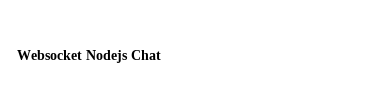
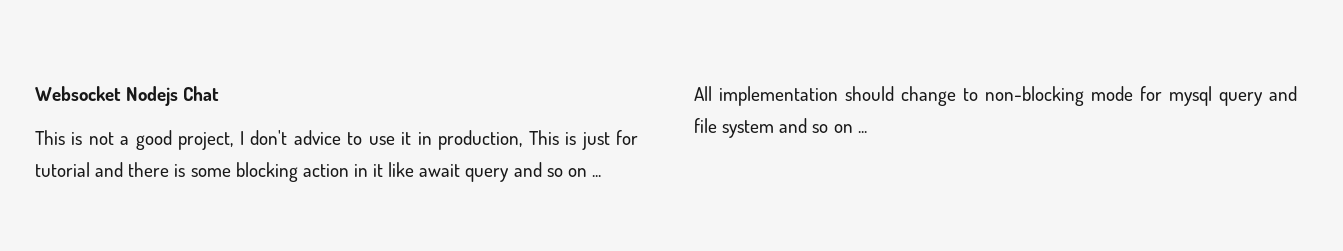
+ This is not a good project, I don't advice to use it in production, This is just for tutorial and there is some blocking action in it like await query and so on ...
+ All implementation should change to non-blocking mode for mysql query and file system and so on ...

